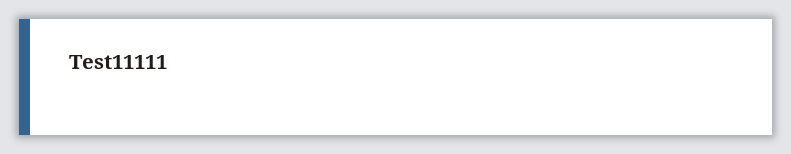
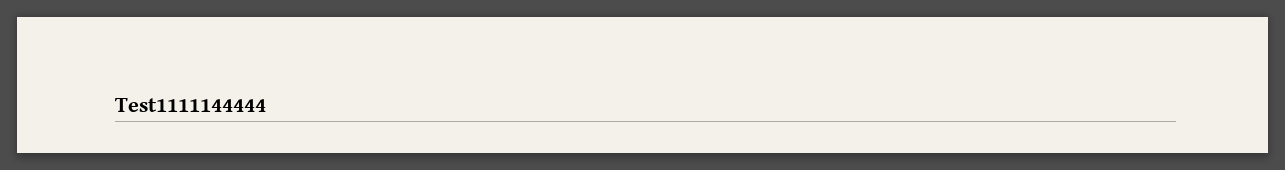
- Test11111
+ Test1111144444

